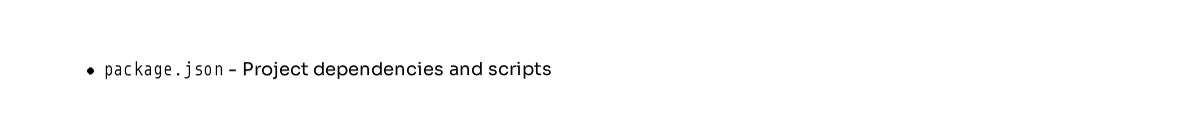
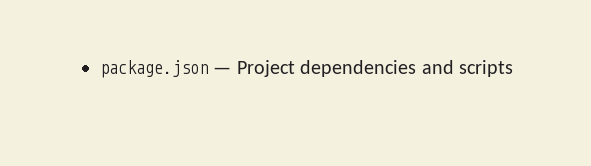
- package.json - Project dependencies and scripts
+ package.json — Project dependencies and scripts

